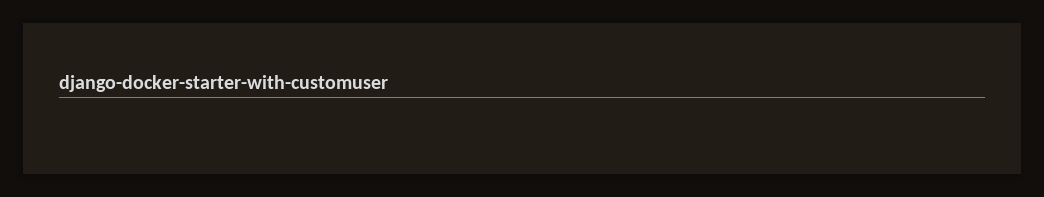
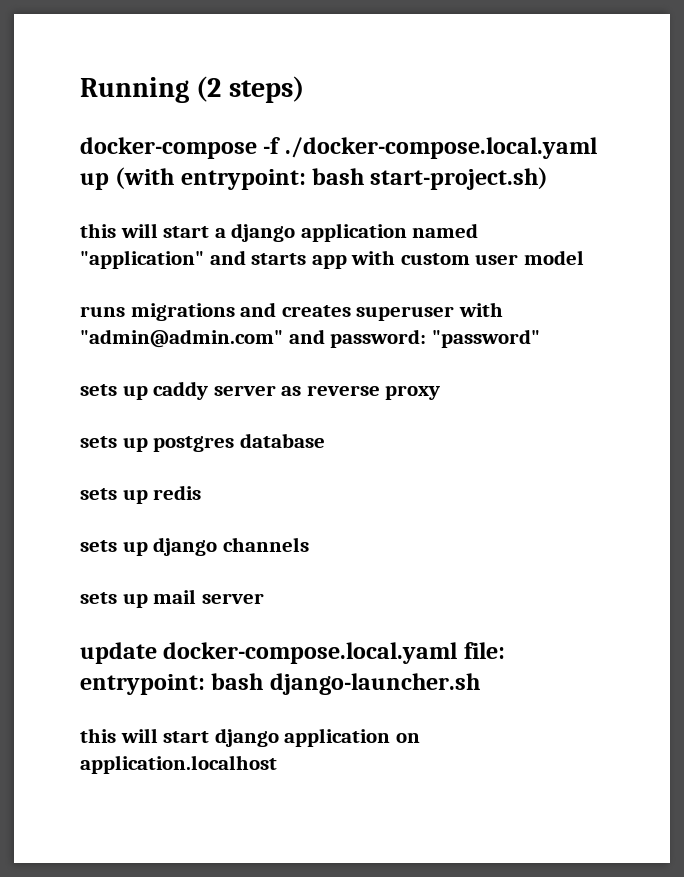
- django-docker-starter-with-customuser
+ Running (2 steps)
+ docker-compose -f ./docker-compose.local.yaml up (with entrypoint: bash start-project.sh)
+ this will start a django application named "application" and starts app with custom user model
+ runs migrations and creates superuser with "admin@admin.com" and password: "password"
+ sets up caddy server as reverse proxy
+ sets up postgres database
+ sets up redis
+ sets up django channels
+ sets up mail server
+ update docker-compose.local.yaml file: entrypoint: bash django-launcher.sh
+ this will start django application on application.localhost

